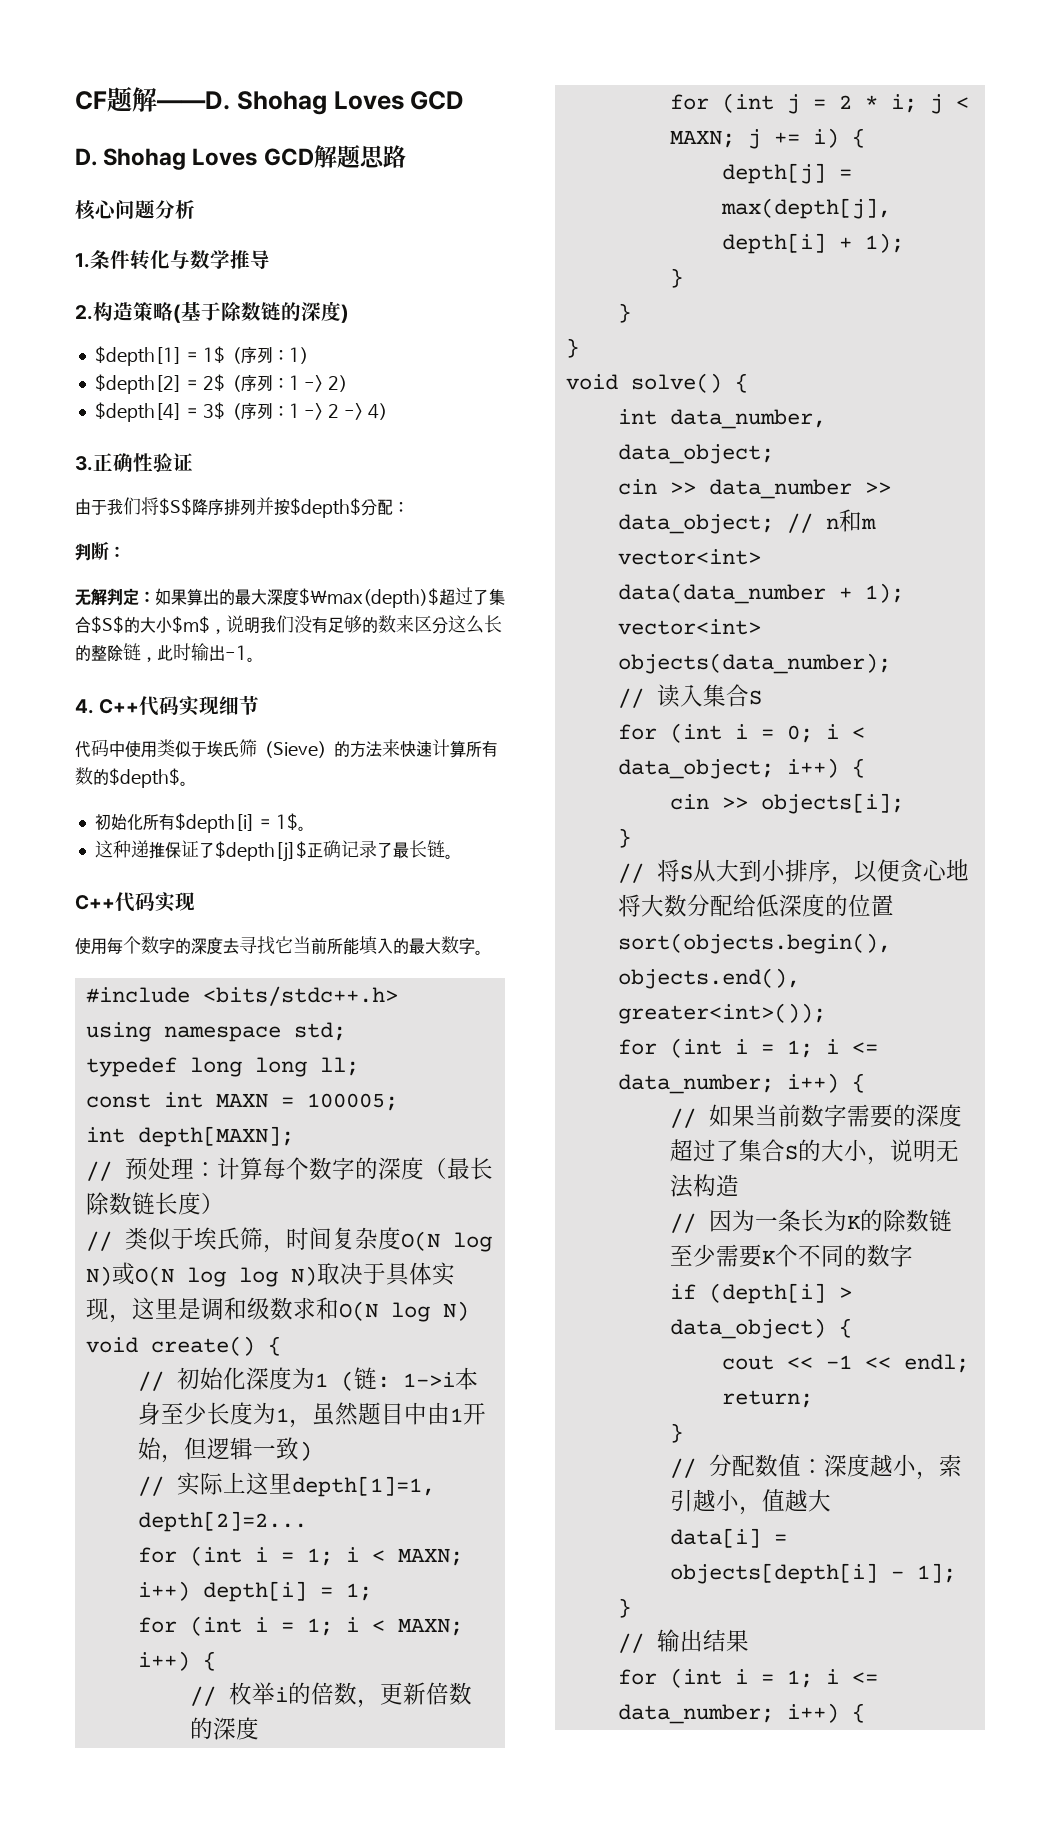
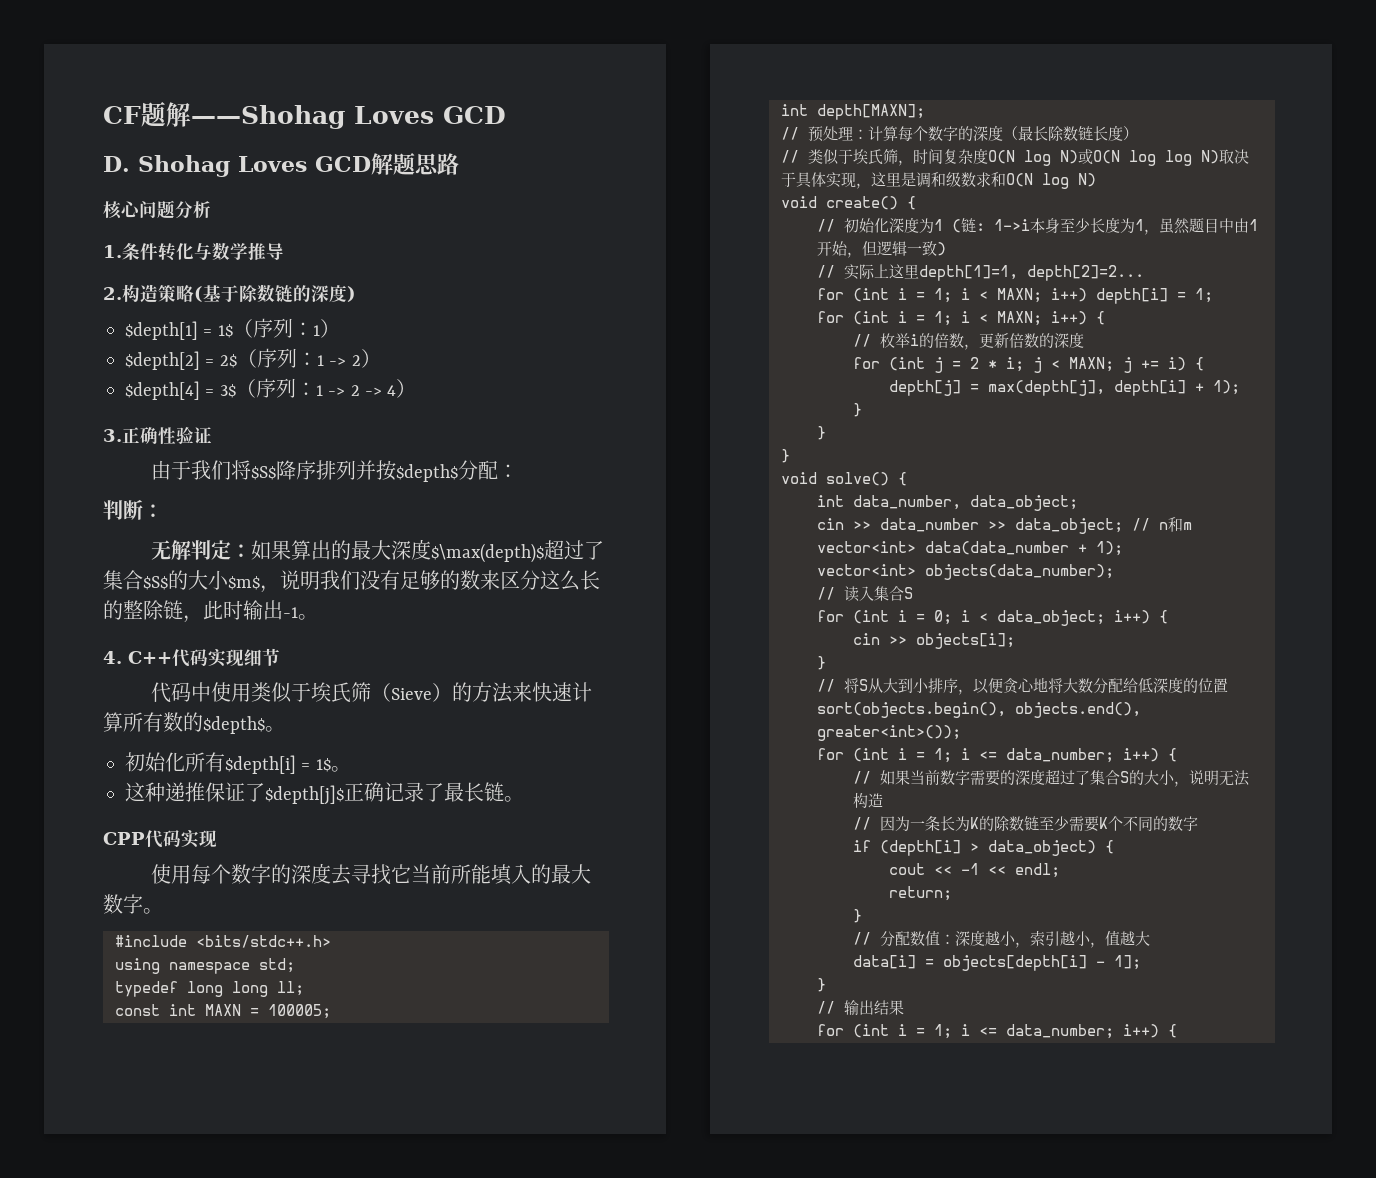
- CF题解——D. Shohag Loves GCD
+ CF题解——Shohag Loves GCD
  这种递推保证了$depth[j]$正确记录了最长链。
- C++代码实现
+ CPP代码实现

